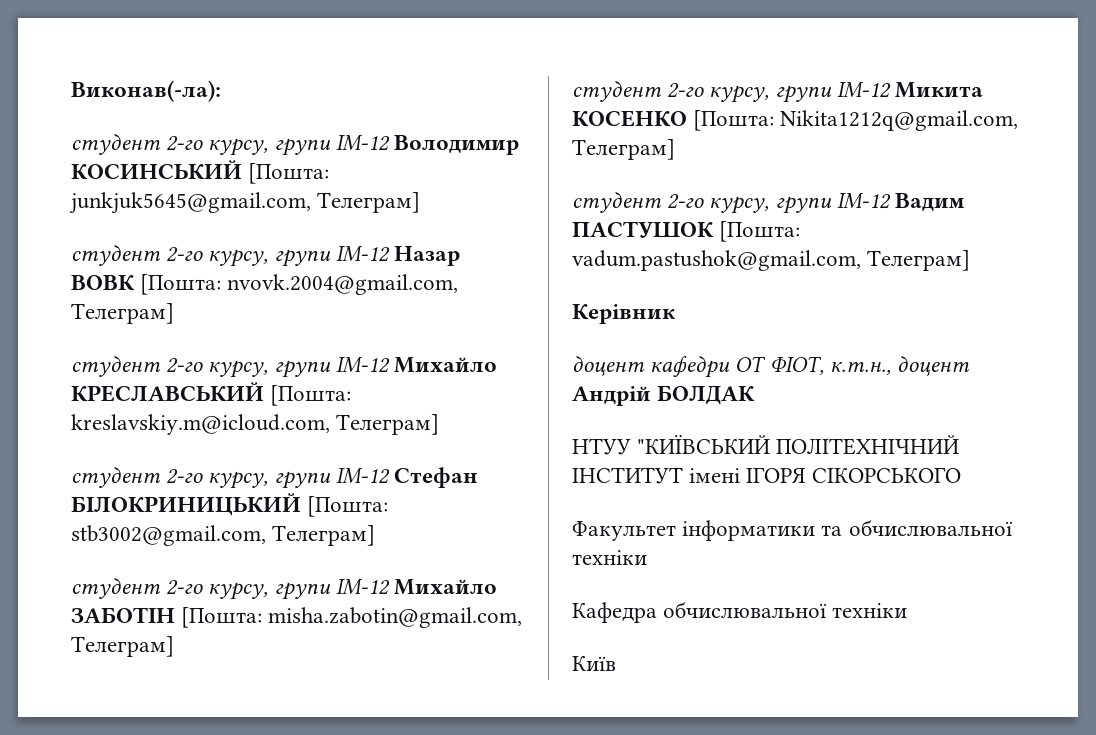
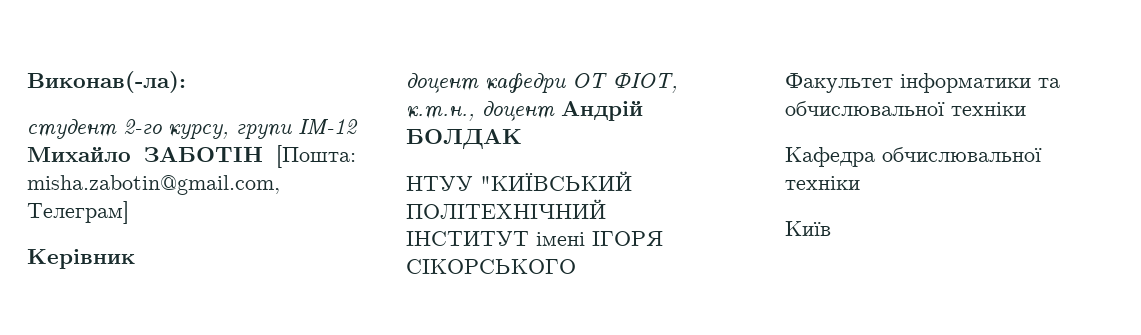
- студент 2-го курсу, групи ІМ-12 Володимир КОСИНСЬКИЙ [Пошта: junkjuk5645@gmail.com, Телеграм]
- студент 2-го курсу, групи ІМ-12 Назар ВОВК [Пошта: nvovk.2004@gmail.com, Телеграм]
- студент 2-го курсу, групи ІМ-12 Михайло КРЕСЛАВСЬКИЙ [Пошта: kreslavskiy.m@icloud.com, Телеграм]
- студент 2-го курсу, групи ІМ-12 Стефан БІЛОКРИНИЦЬКИЙ [Пошта: stb3002@gmail.com, Телеграм]
- студент 2-го курсу, групи ІМ-12 Микита КОСЕНКО [Пошта: Nikita1212q@gmail.com, Телеграм]
- студент 2-го курсу, групи ІМ-12 Вадим ПАСТУШОК [Пошта: vadum.pastushok@gmail.com, Телеграм]

